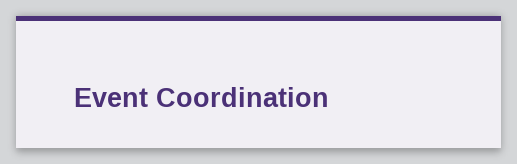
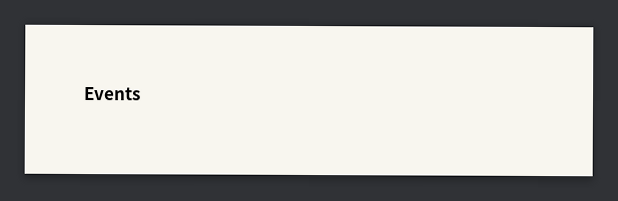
- Event Coordination
+ Events

